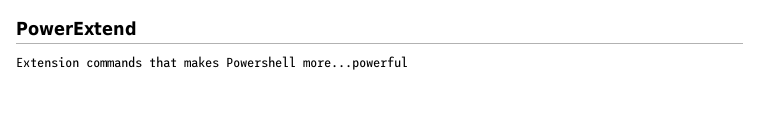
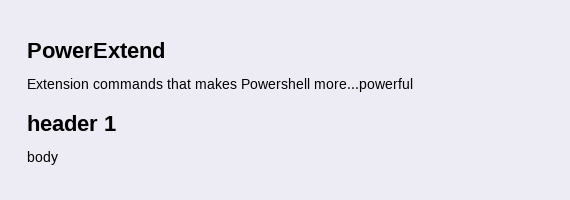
+ header 1
+ body

